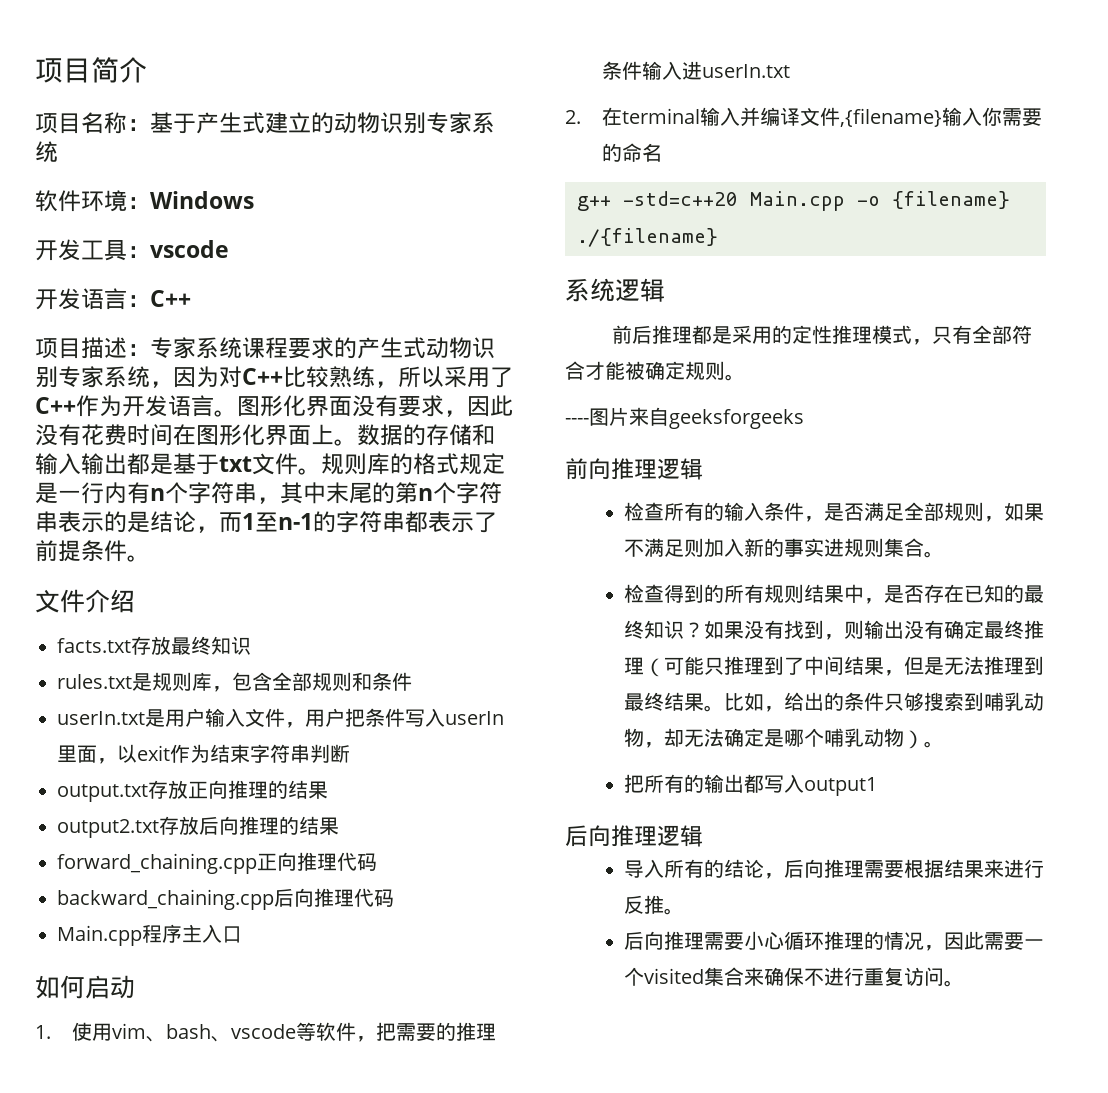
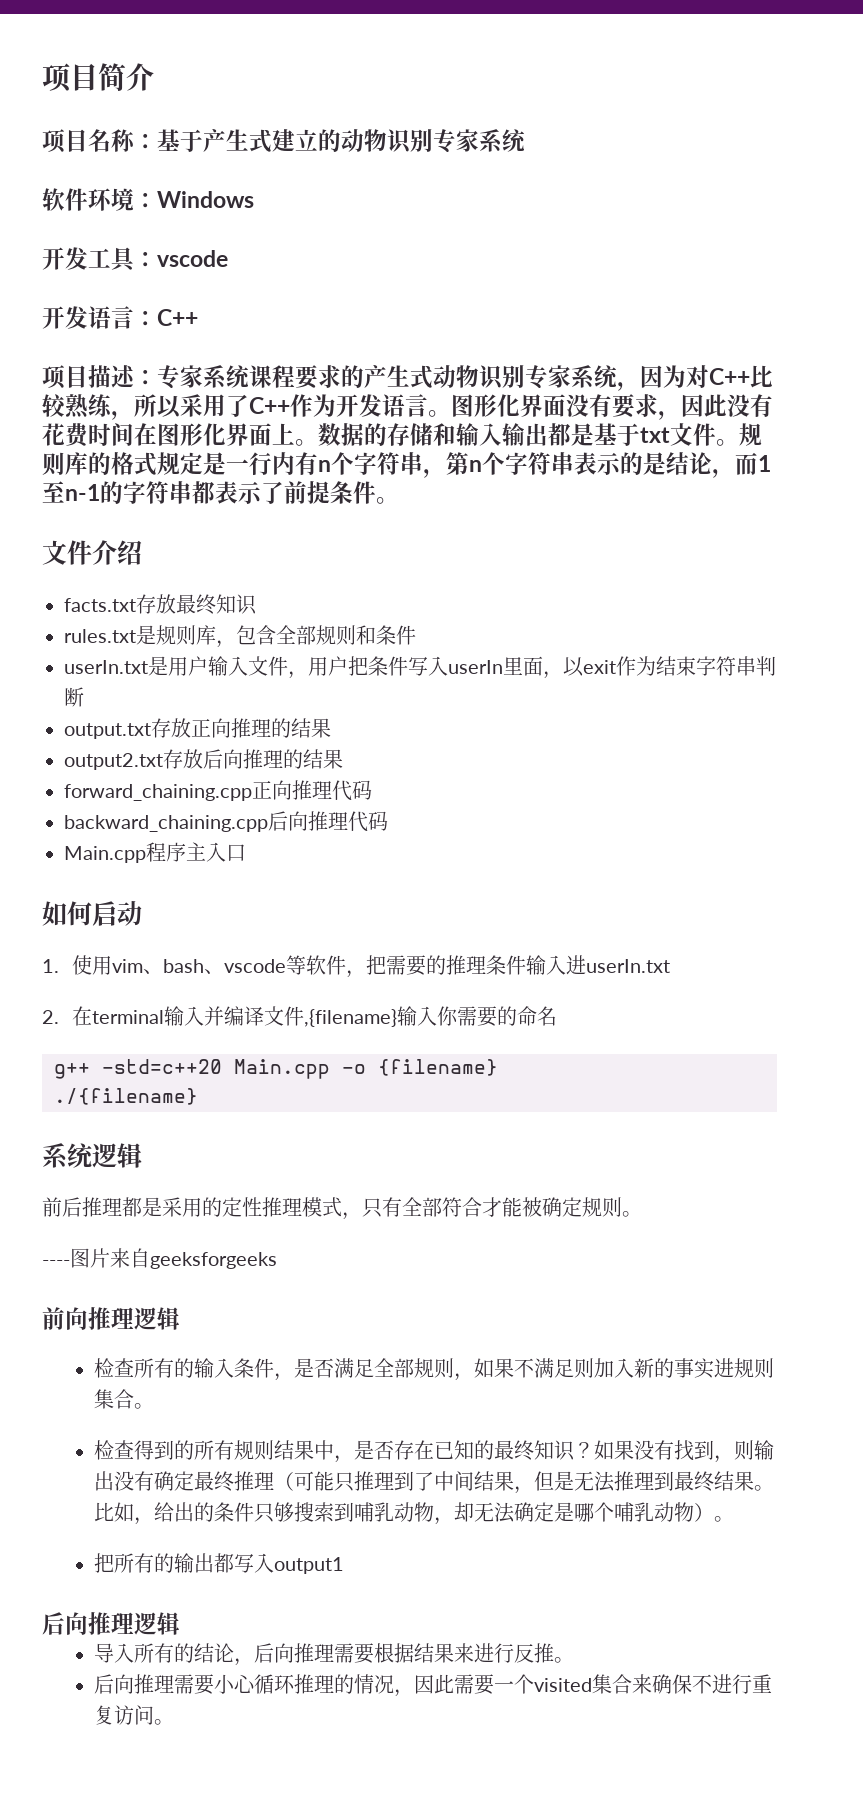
- 规则库的格式规定是一行内有n个字符串，其中末尾的第n个字符串表示的是结论，而1至n-1的字符串都表示了前提条件。
+ 规则库的格式规定是一行内有n个字符串，第n个字符串表示的是结论，而1至n-1的字符串都表示了前提条件。

